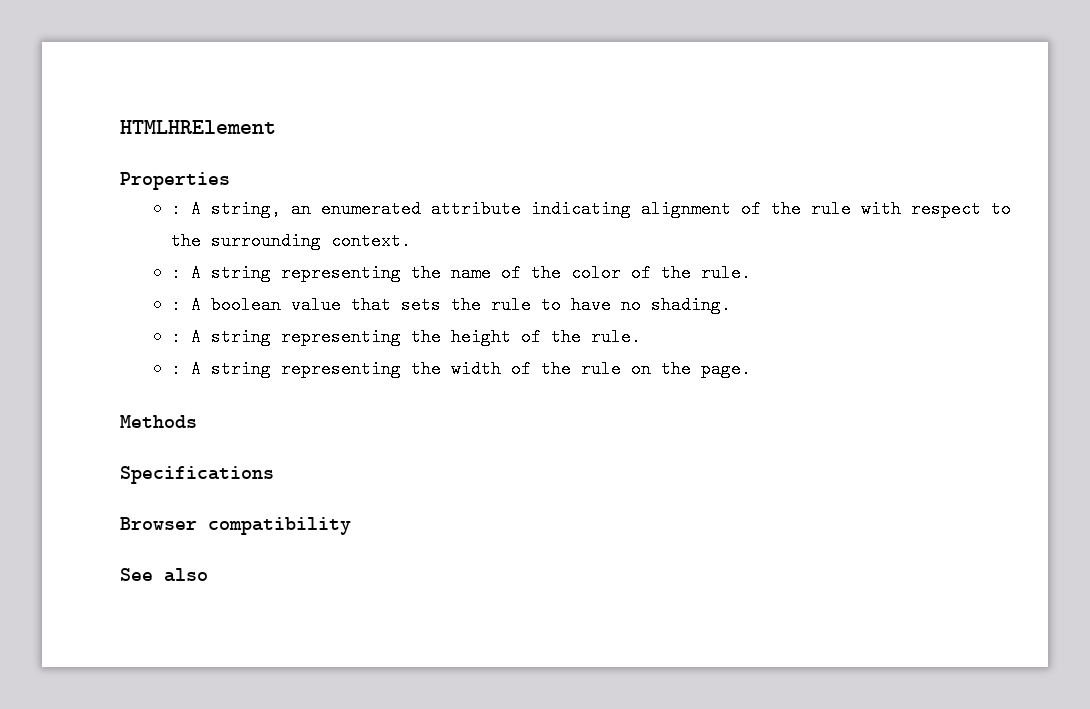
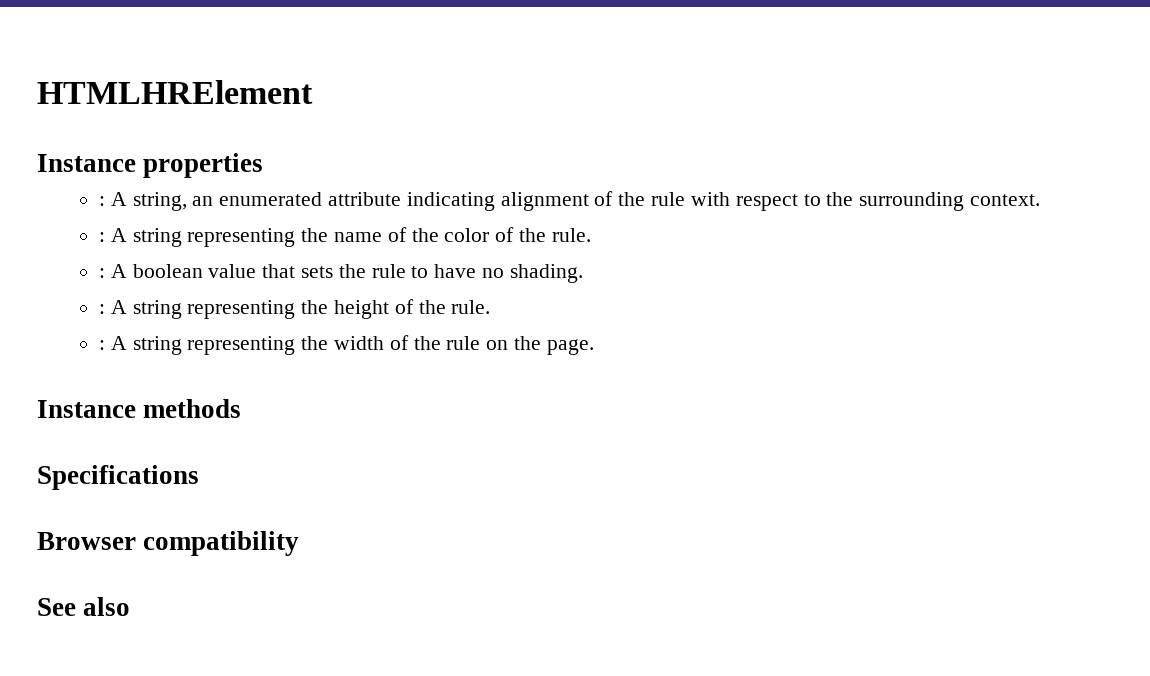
- Properties
+ Instance properties
- Methods
+ Instance methods

